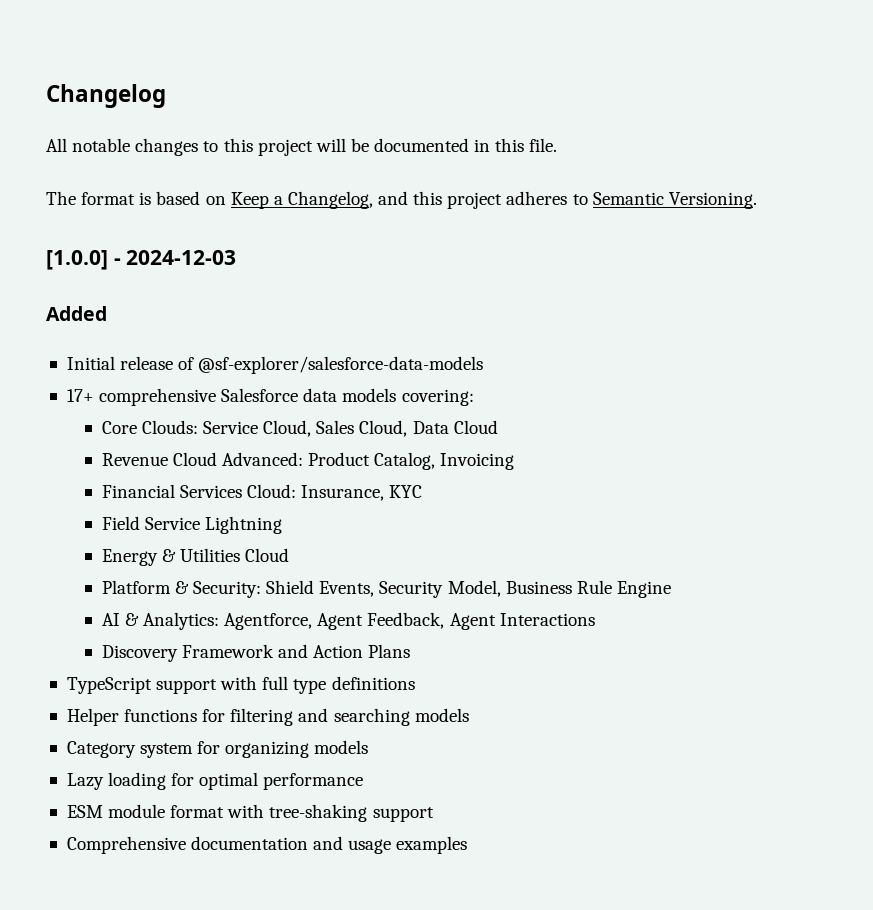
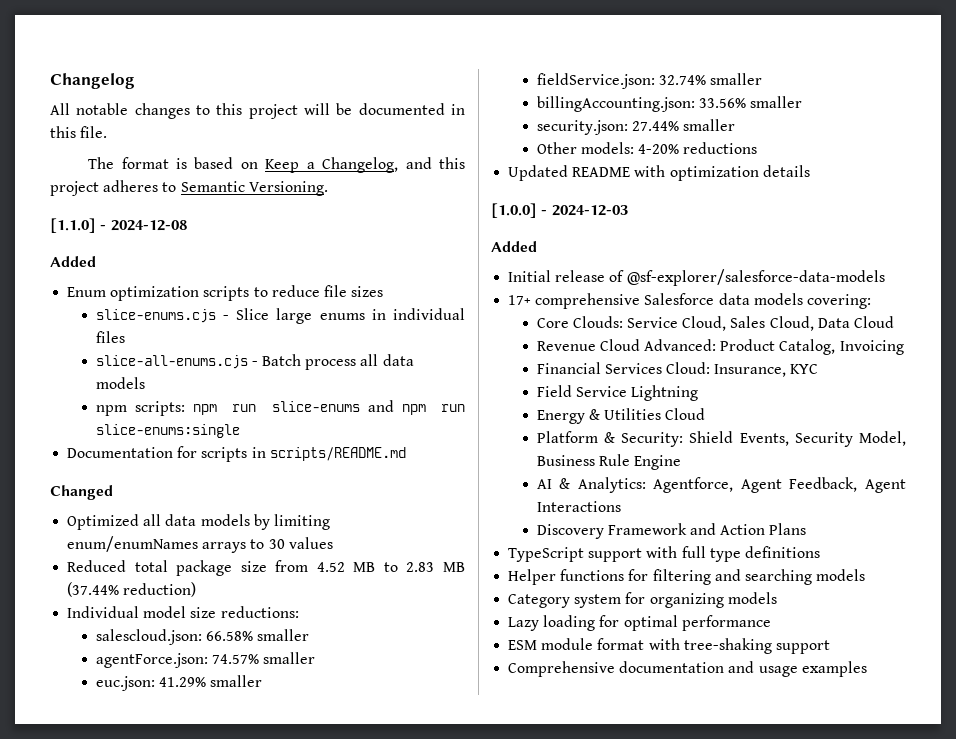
+ [1.1.0] - 2024-12-08
+ Added
+ Enum optimization scripts to reduce file sizes
+ slice-enums.cjs - Slice large enums in individual files
+ slice-all-enums.cjs - Batch process all data models
+ npm scripts: npm run slice-enums and npm run slice-enums:single
+ Documentation for scripts in scripts/README.md
+ Changed
+ Optimized all data models by limiting enum/enumNames arrays to 30 values
+ Reduced total package size from 4.52 MB to 2.83 MB (37.44% reduction)
+ Individual model size reductions:
+ salescloud.json: 66.58% smaller
+ agentForce.json: 74.57% smaller
+ euc.json: 41.29% smaller
+ fieldService.json: 32.74% smaller
+ billingAccounting.json: 33.56% smaller
+ security.json: 27.44% smaller
+ Other models: 4-20% reductions
+ Updated README with optimization details

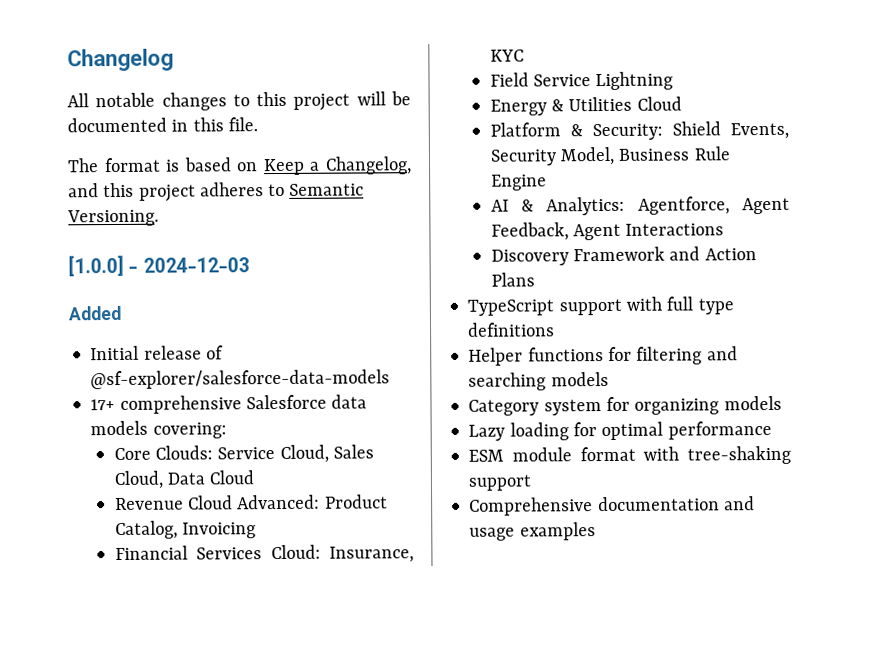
- [1.1.0] - 2024-12-08
- Added
- Enum optimization scripts to reduce file sizes
- slice-enums.cjs - Slice large enums in individual files
- slice-all-enums.cjs - Batch process all data models
- npm scripts: npm run slice-enums and npm run slice-enums:single
- Documentation for scripts in scripts/README.md
- Changed
- Optimized all data models by limiting enum/enumNames arrays to 30 values
- Reduced total package size from 4.52 MB to 2.83 MB (37.44% reduction)
- Individual model size reductions:
- salescloud.json: 66.58% smaller
- agentForce.json: 74.57% smaller
- euc.json: 41.29% smaller
- fieldService.json: 32.74% smaller
- billingAccounting.json: 33.56% smaller
- security.json: 27.44% smaller
- Other models: 4-20% reductions
- Updated README with optimization details

